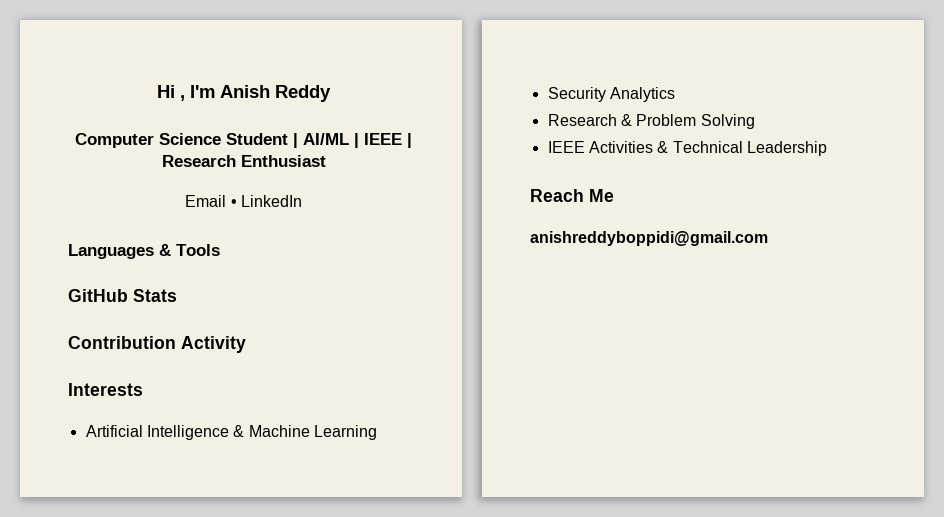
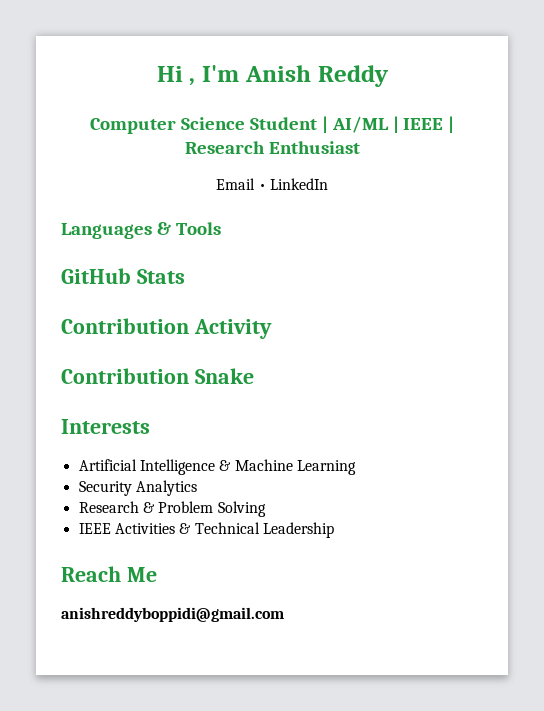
+ Contribution Snake

